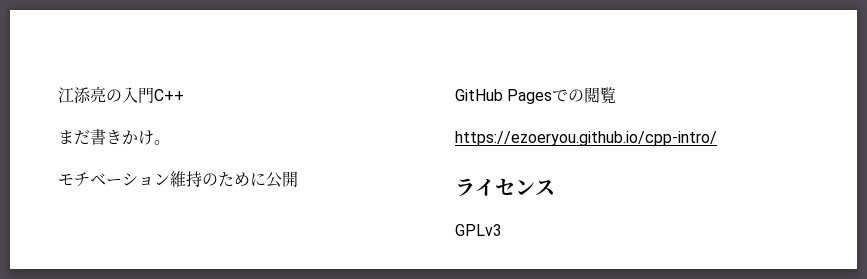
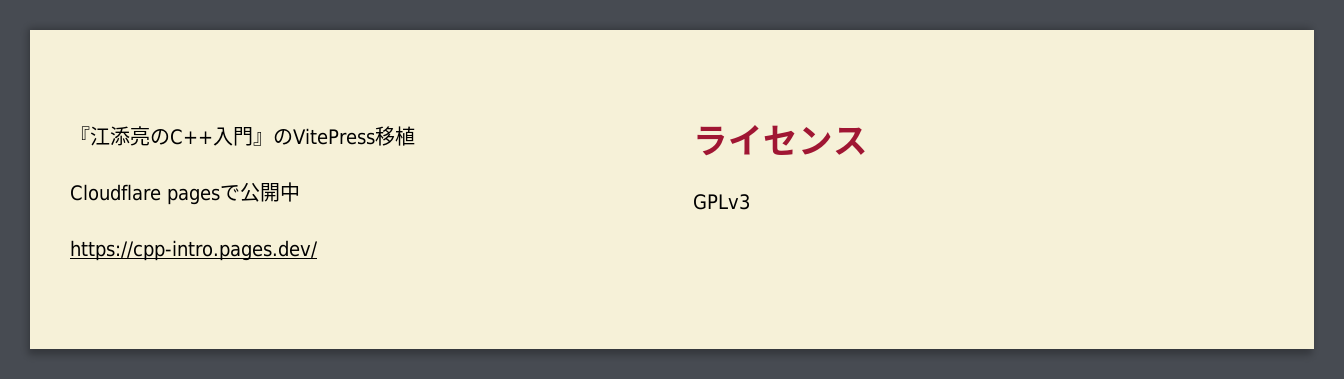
- 江添亮の入門C++
- まだ書きかけ。
- モチベーション維持のために公開
- GitHub Pagesでの閲覧
- https://ezoeryou.github.io/cpp-intro/
+ 『江添亮のC++入門』のVitePress移植
+ Cloudflare pagesで公開中
+ https://cpp-intro.pages.dev/

